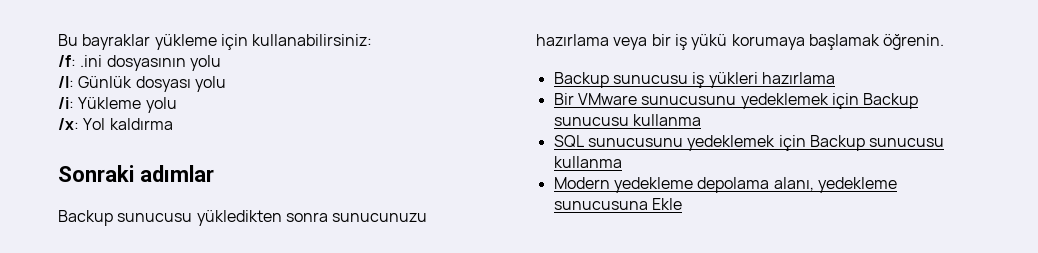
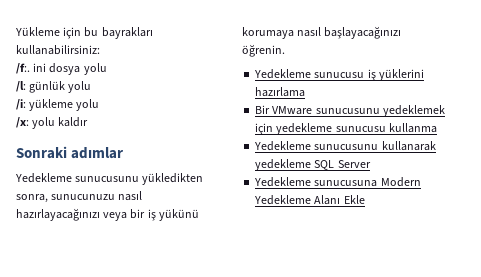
- Bu bayraklar yükleme için kullanabilirsiniz:
- /f: .ini dosyasının yolu
+ Yükleme için bu bayrakları kullanabilirsiniz:
+ /f:. ini dosya yolu
- /l: Günlük dosyası yolu
+ /l: günlük yolu
- /i: Yükleme yolu
+ /i: yükleme yolu
- /x: Yol kaldırma
+ /x: yolu kaldır
- Backup sunucusu yükledikten sonra sunucunuzu hazırlama veya bir iş yükü korumaya başlamak öğrenin.
+ Yedekleme sunucusunu yükledikten sonra, sunucunuzu nasıl hazırlayacağınızı veya bir iş yükünü korumaya nasıl başlayacağınızı öğrenin.
- Backup sunucusu iş yükleri hazırlama
+ Yedekleme sunucusu iş yüklerini hazırlama
- Bir VMware sunucusunu yedeklemek için Backup sunucusu kullanma
- SQL sunucusunu yedeklemek için Backup sunucusu kullanma
- Modern yedekleme depolama alanı, yedekleme sunucusuna Ekle
+ Bir VMware sunucusunu yedeklemek için yedekleme sunucusu kullanma
+ Yedekleme sunucusunu kullanarak yedekleme SQL Server
+ Yedekleme sunucusuna Modern Yedekleme Alanı Ekle

